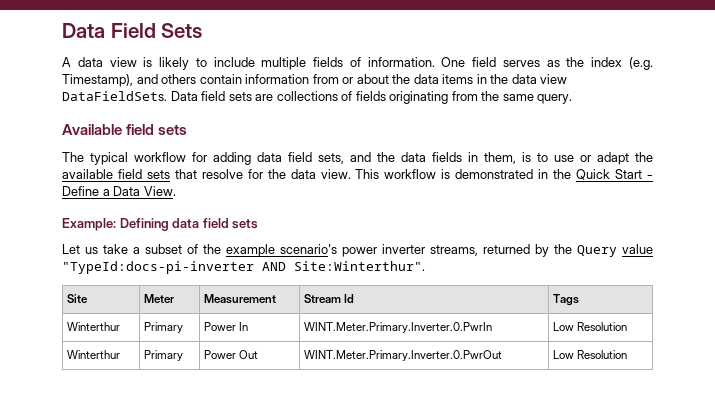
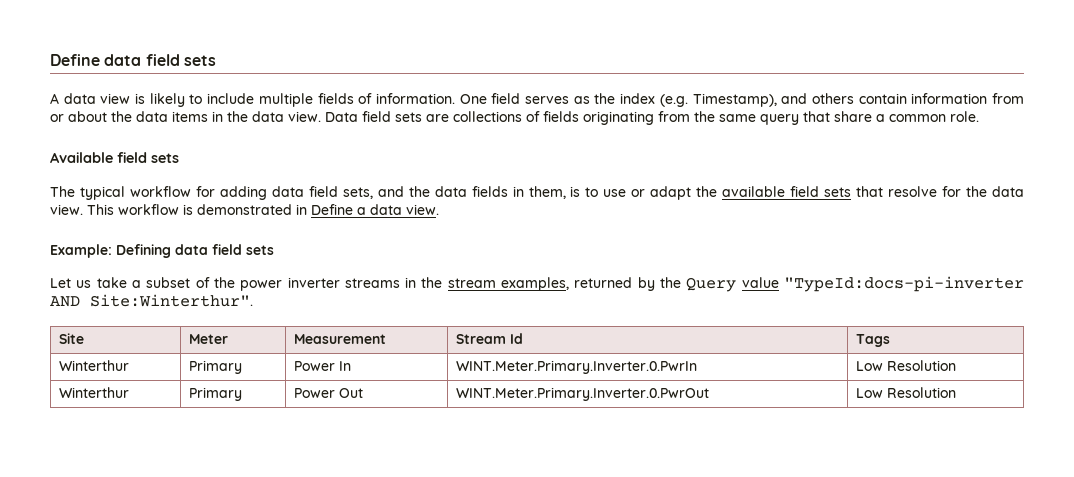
- Data Field Sets
+ Define data field sets
- One field serves as the index (e.g. Timestamp), and others contain information from or about the data items in the data view DataFieldSets.
+ One field serves as the index (e.g. Timestamp), and others contain information from or about the data items in the data view.
- Data field sets are collections of fields originating from the same query.
+ Data field sets are collections of fields originating from the same query that share a common role.
- This workflow is demonstrated in the Quick Start - Define a Data View.
+ This workflow is demonstrated in Define a data view.
- Let us take a subset of the example scenario's power inverter streams, returned by the Query value "TypeId:docs-pi-inverter AND Site:Winterthur".
+ Let us take a subset of the power inverter streams in the stream examples, returned by the Query value "TypeId:docs-pi-inverter AND Site:Winterthur".

